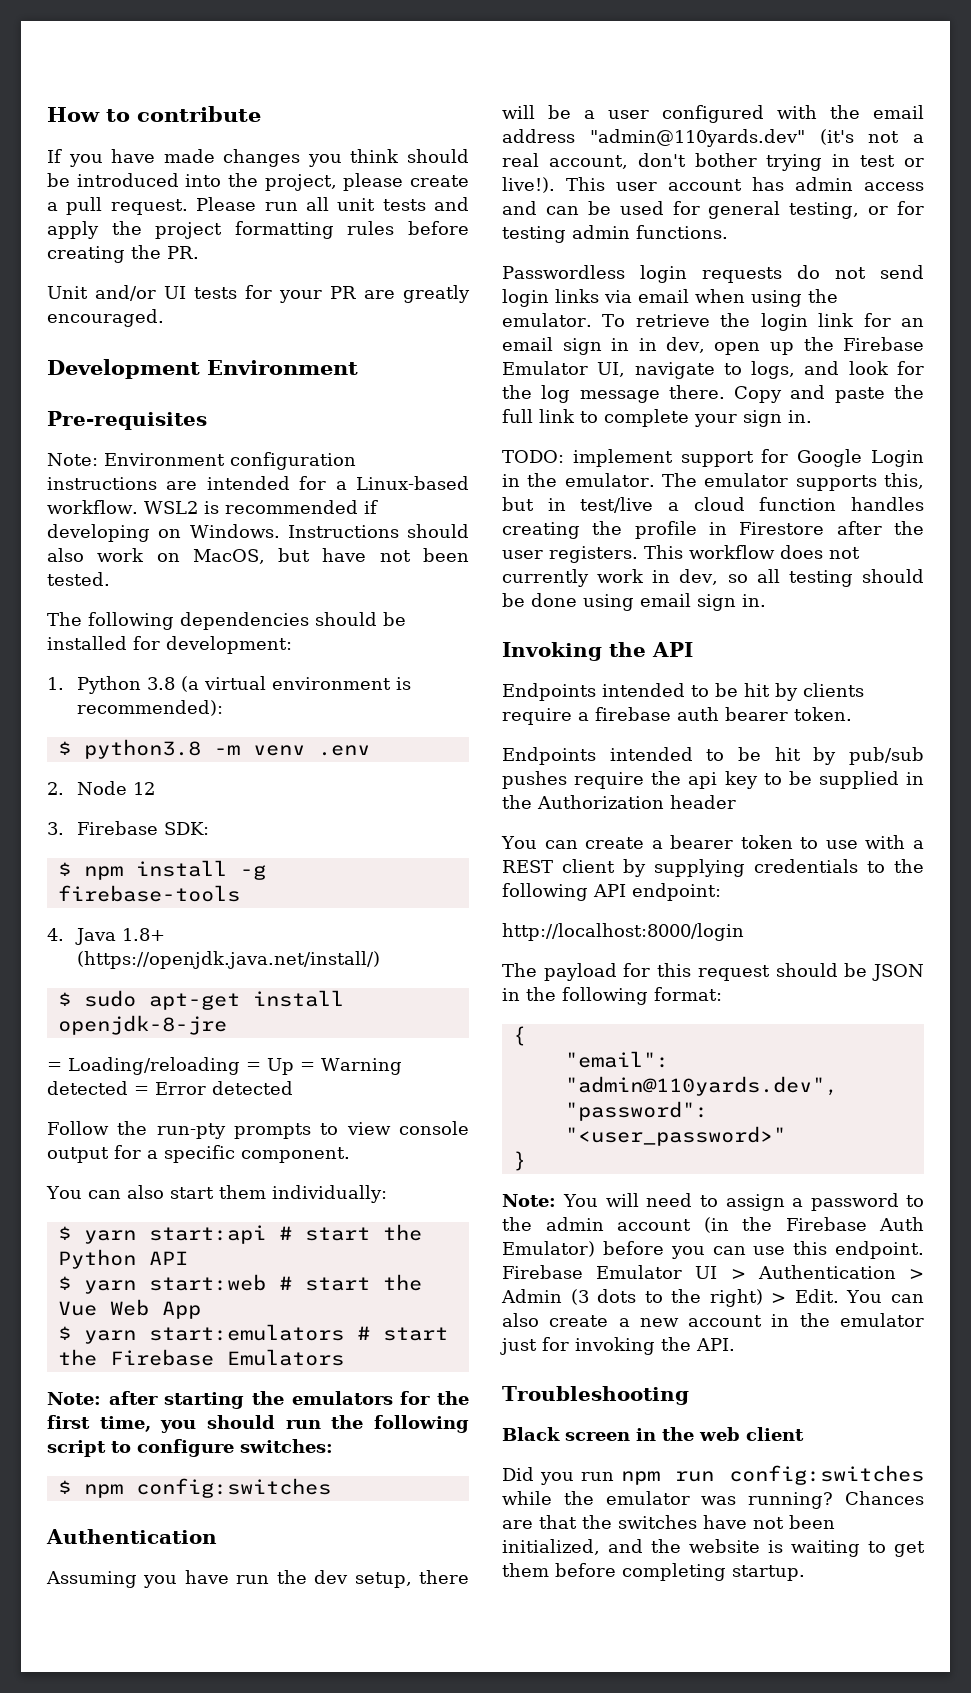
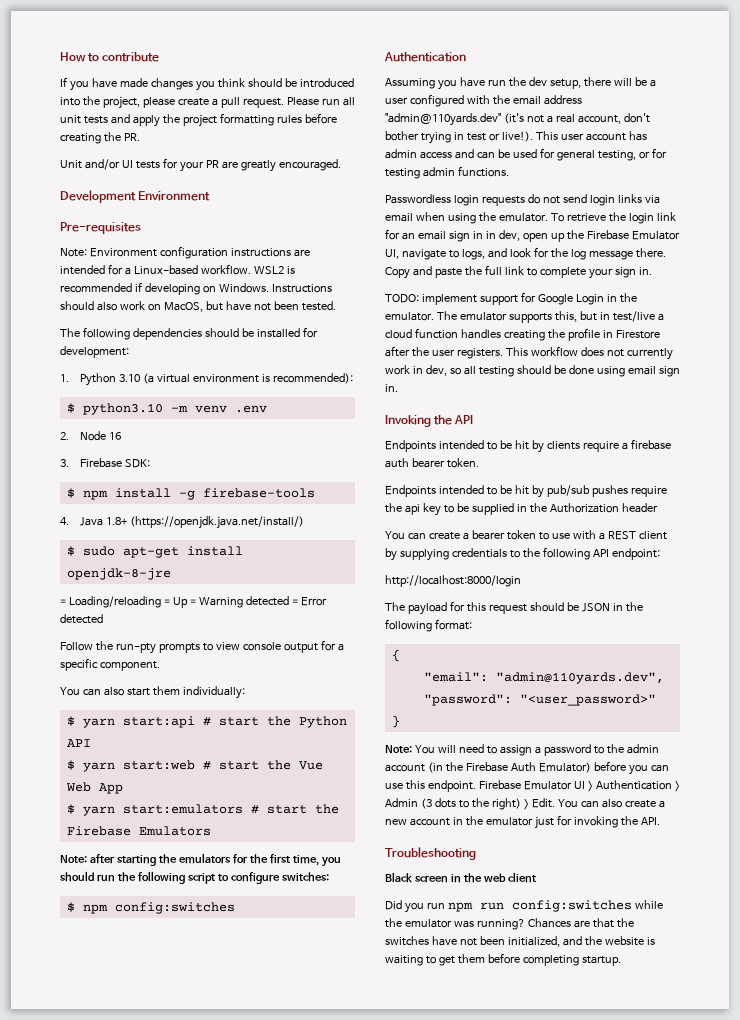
- 1. Python 3.8 (a virtual environment is recommended):
+ 1. Python 3.10 (a virtual environment is recommended):
- $ python3.8 -m venv .env
+ $ python3.10 -m venv .env
- 2. Node 12
+ 2. Node 16

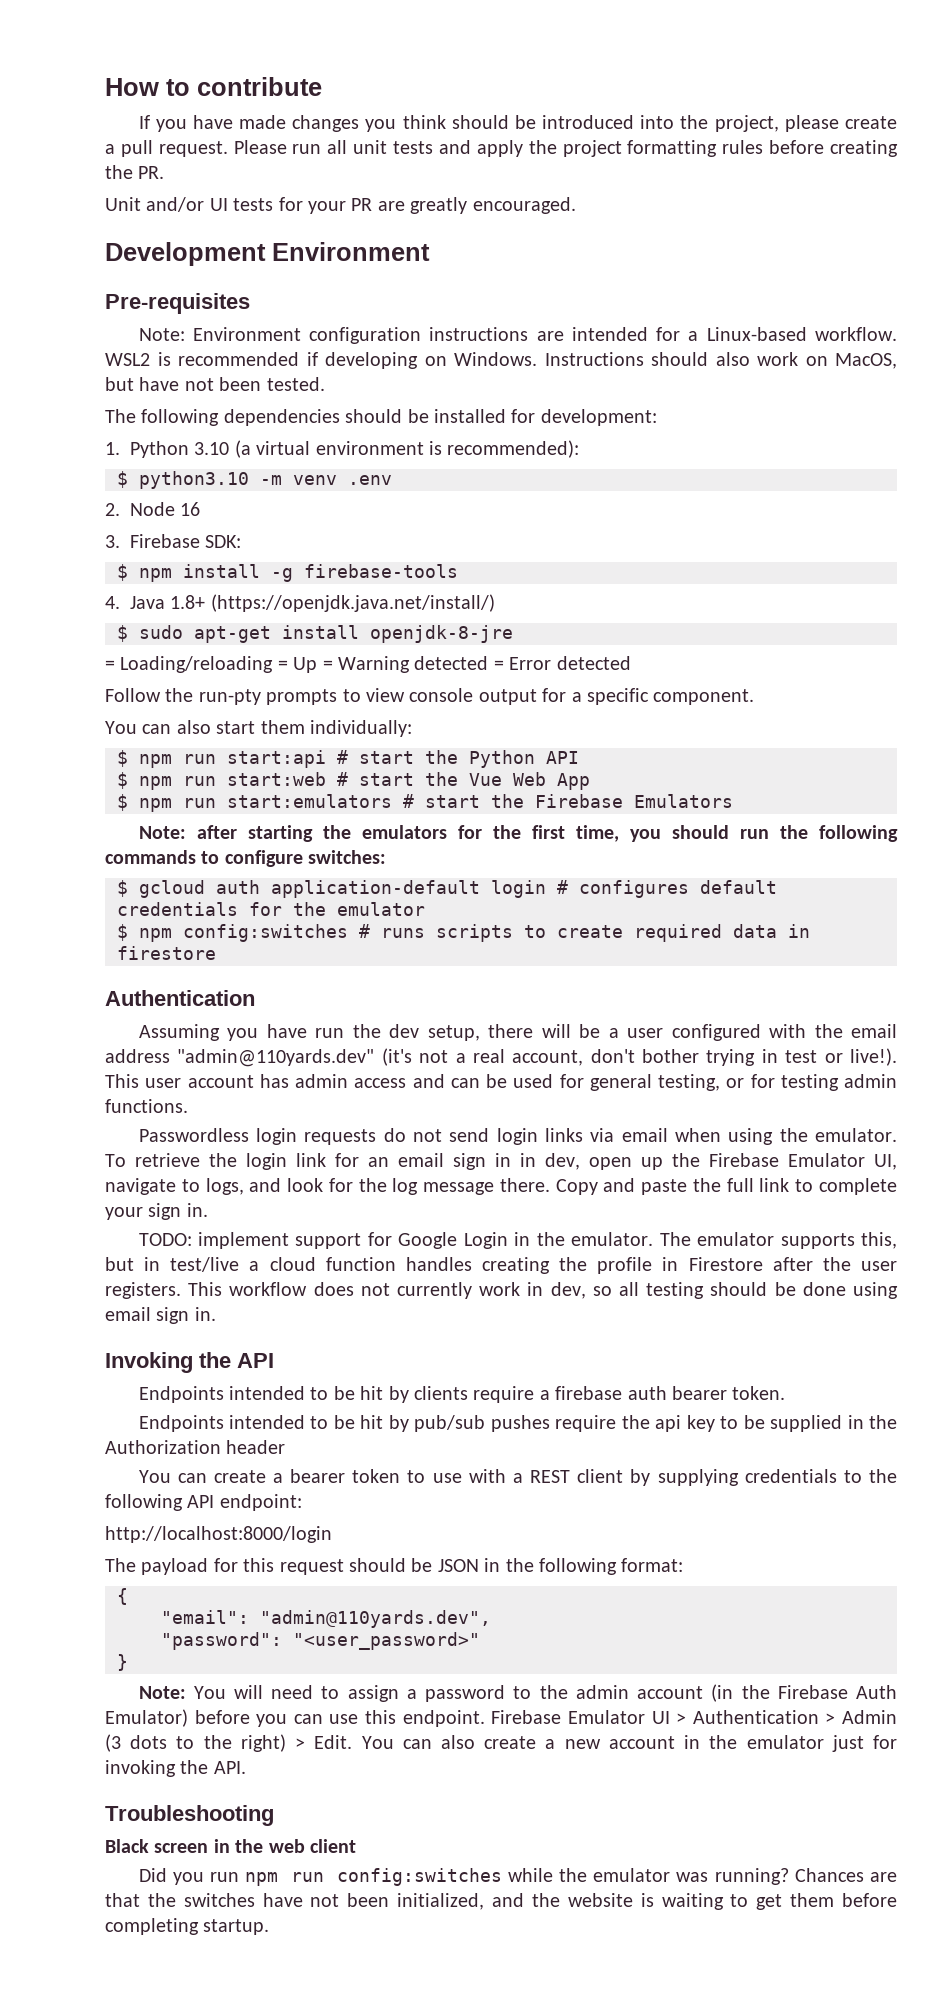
- $ yarn start:api # start the Python API
+ $ npm run start:api # start the Python API
- $ yarn start:web # start the Vue Web App
+ $ npm run start:web # start the Vue Web App
- $ yarn start:emulators # start the Firebase Emulators
+ $ npm run start:emulators # start the Firebase Emulators
- Note: after starting the emulators for the first time, you should run the following script to configure switches:
+ Note: after starting the emulators for the first time, you should run the following commands to configure switches:
- $ npm config:switches
+ $ gcloud auth application-default login # configures default credentials for the emulator
+ $ npm config:switches # runs scripts to create required data in firestore

